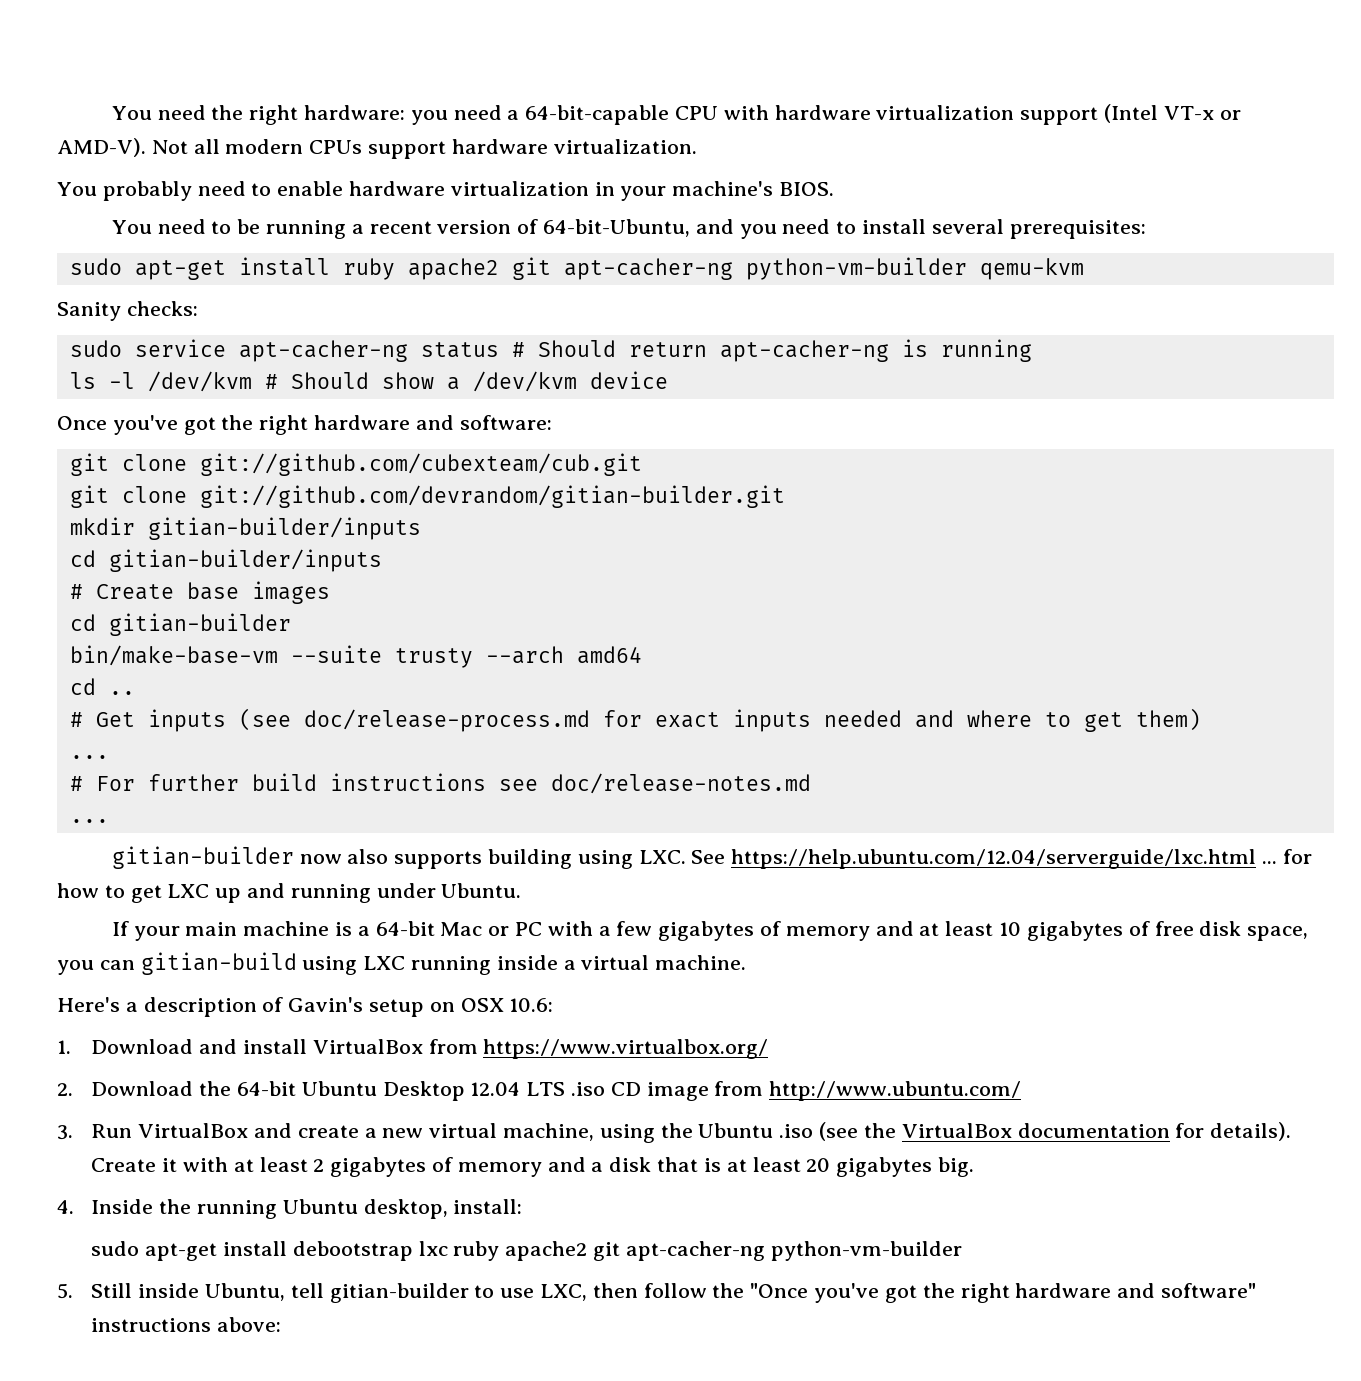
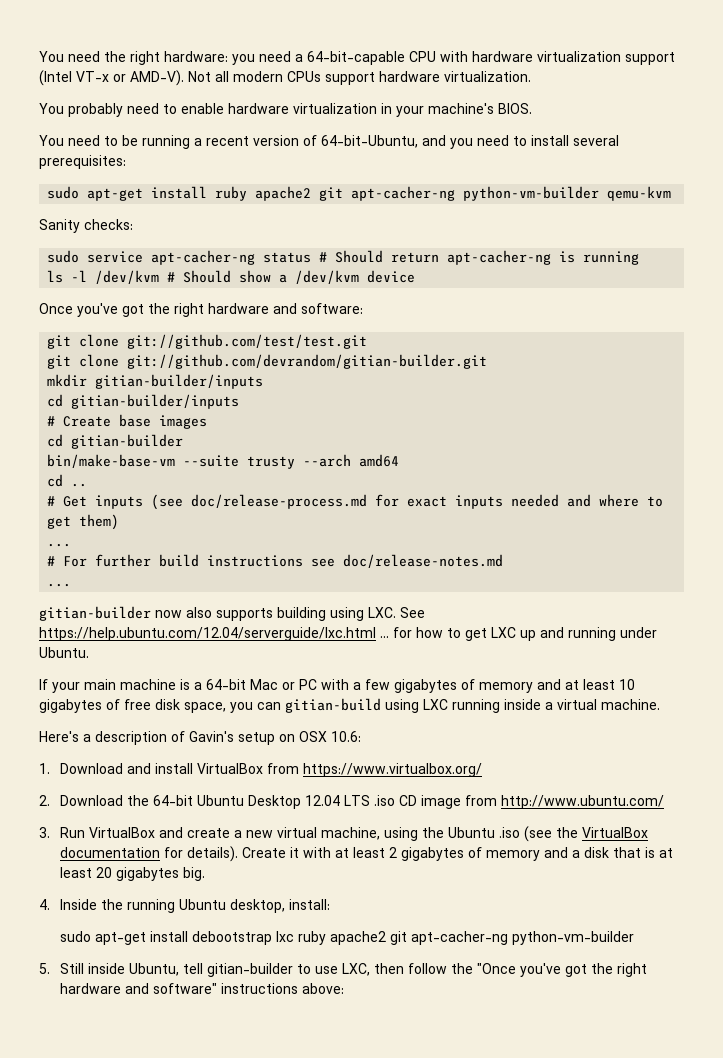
- git clone git://github.com/cubexteam/cub.git
+ git clone git://github.com/test/test.git

